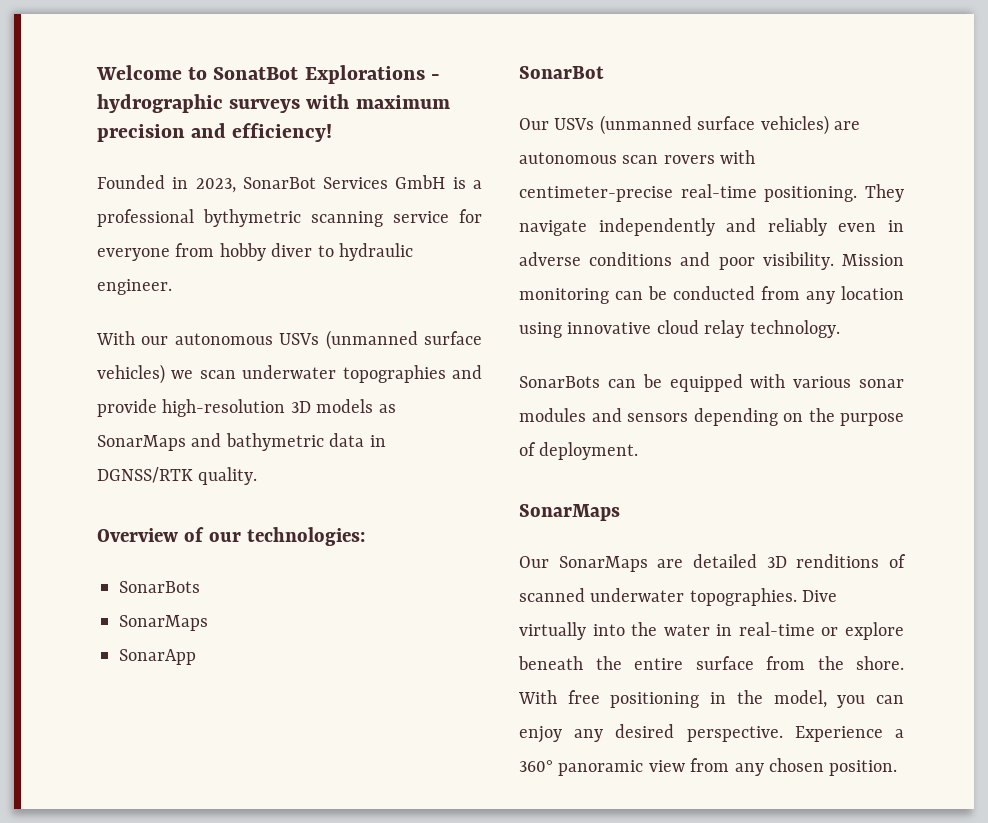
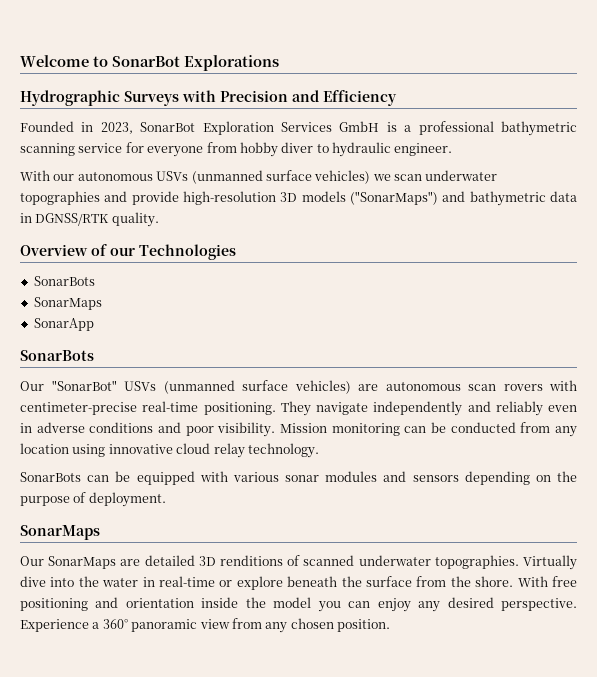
- Welcome to SonatBot Explorations - hydrographic surveys with maximum precision and efficiency!
+ Welcome to SonarBot Explorations
+ Hydrographic Surveys with Precision and Efficiency
- Founded in 2023, SonarBot Services GmbH is a professional bythymetric scanning service for everyone from hobby diver to hydraulic engineer.
+ Founded in 2023, SonarBot Exploration Services GmbH is a professional bathymetric scanning service for everyone from hobby diver to hydraulic engineer.
- With our autonomous USVs (unmanned surface vehicles) we scan underwater topographies and provide high-resolution 3D models as SonarMaps and bathymetric data in DGNSS/RTK quality.
+ With our autonomous USVs (unmanned surface vehicles) we scan underwater topographies and provide high-resolution 3D models ("SonarMaps") and bathymetric data in DGNSS/RTK quality.
- Overview of our technologies:
+ Overview of our Technologies
  SonarApp
- SonarBot
- Our USVs (unmanned surface vehicles) are autonomous scan rovers with centimeter-precise real-time positioning.
+ SonarBots
+ Our "SonarBot" USVs (unmanned surface vehicles) are autonomous scan rovers with centimeter-precise real-time positioning.
- Dive virtually into the water in real-time or explore beneath the entire surface from the shore.
+ Virtually dive into the water in real-time or explore beneath the surface from the shore.
- With free positioning in the model, you can enjoy any desired perspective.
+ With free positioning and orientation inside the model you can enjoy any desired perspective.

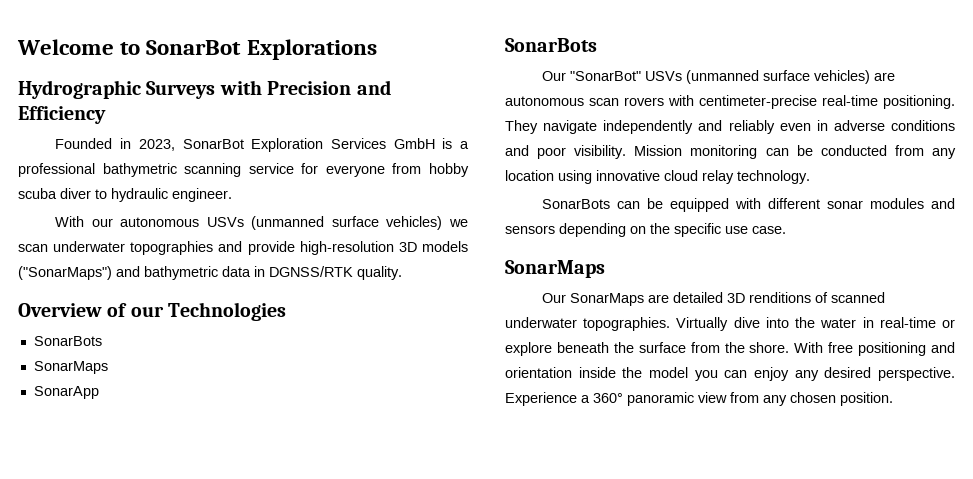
- Founded in 2023, SonarBot Exploration Services GmbH is a professional bathymetric scanning service for everyone from hobby diver to hydraulic engineer.
+ Founded in 2023, SonarBot Exploration Services GmbH is a professional bathymetric scanning service for everyone from hobby scuba diver to hydraulic engineer.
- SonarBots can be equipped with various sonar modules and sensors depending on the purpose of deployment.
+ SonarBots can be equipped with different sonar modules and sensors depending on the specific use case.

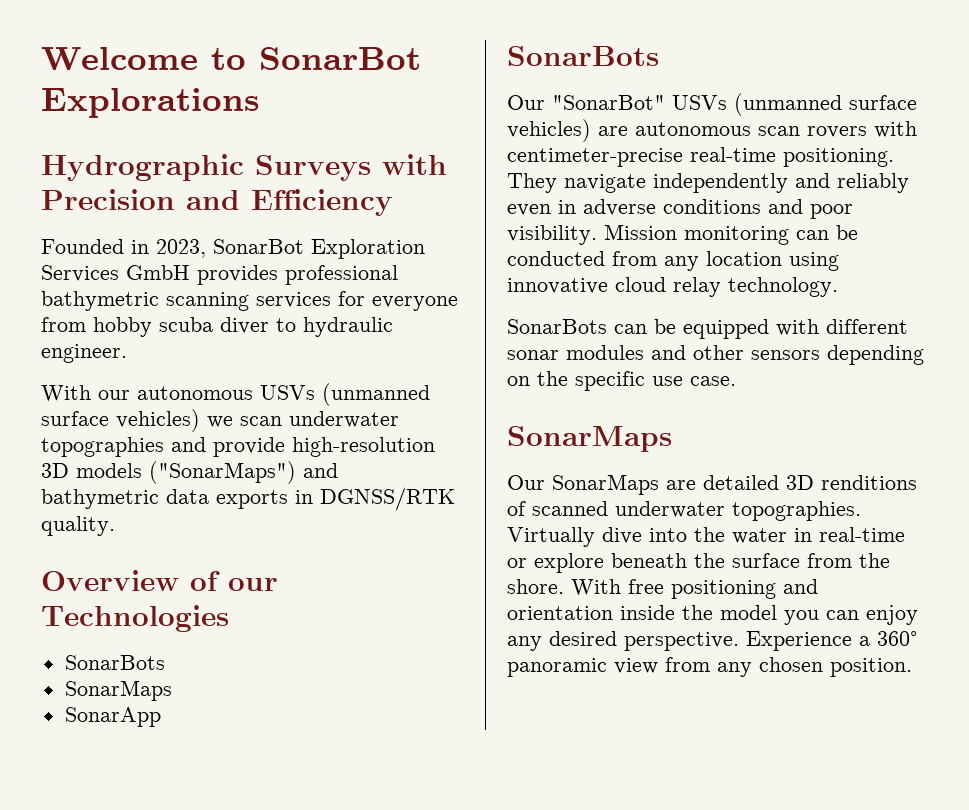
- Founded in 2023, SonarBot Exploration Services GmbH is a professional bathymetric scanning service for everyone from hobby scuba diver to hydraulic engineer.
+ Founded in 2023, SonarBot Exploration Services GmbH provides professional bathymetric scanning services for everyone from hobby scuba diver to hydraulic engineer.
- With our autonomous USVs (unmanned surface vehicles) we scan underwater topographies and provide high-resolution 3D models ("SonarMaps") and bathymetric data in DGNSS/RTK quality.
+ With our autonomous USVs (unmanned surface vehicles) we scan underwater topographies and provide high-resolution 3D models ("SonarMaps") and bathymetric data exports in DGNSS/RTK quality.
- SonarBots can be equipped with different sonar modules and sensors depending on the specific use case.
+ SonarBots can be equipped with different sonar modules and other sensors depending on the specific use case.

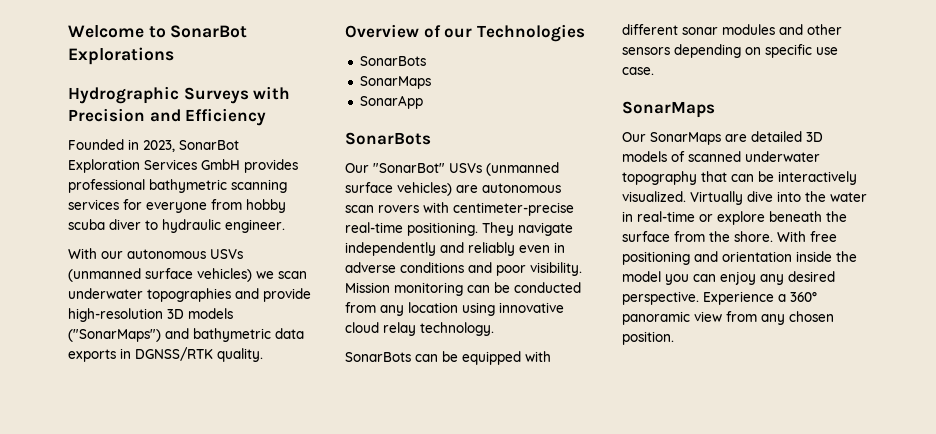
- SonarBots can be equipped with different sonar modules and other sensors depending on the specific use case.
+ SonarBots can be equipped with different sonar modules and other sensors depending on specific use case.
- Our SonarMaps are detailed 3D renditions of scanned underwater topographies.
+ Our SonarMaps are detailed 3D models of scanned underwater topography that can be interactively visualized.

